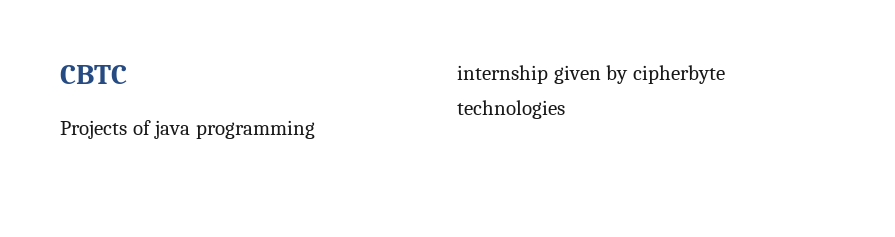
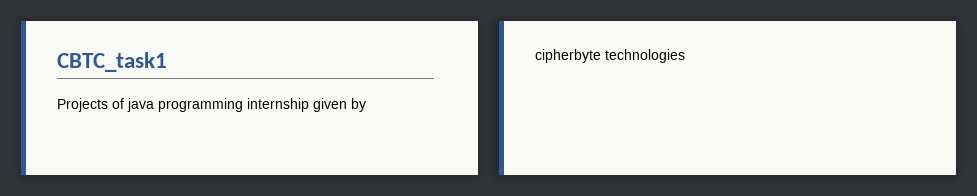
- CBTC
+ CBTC_task1

